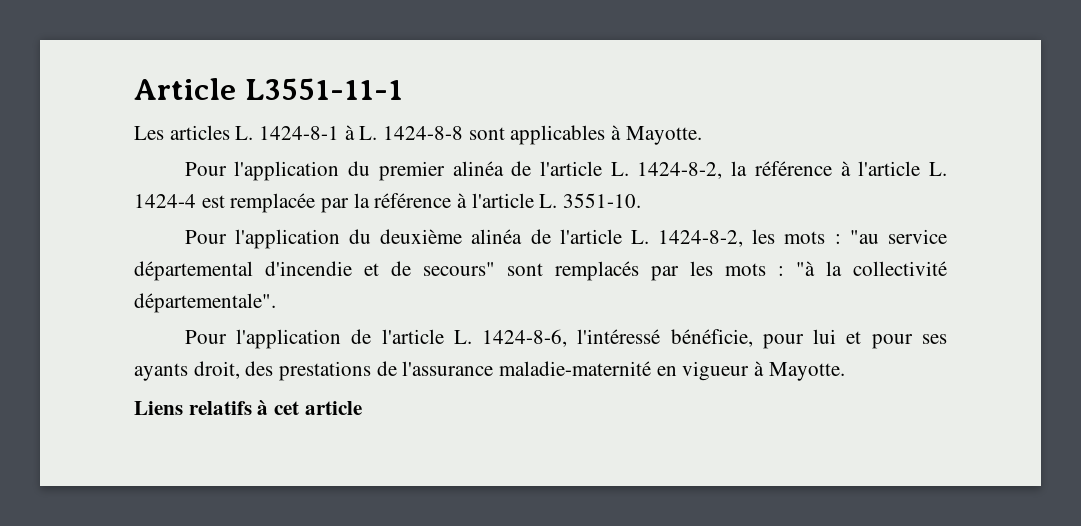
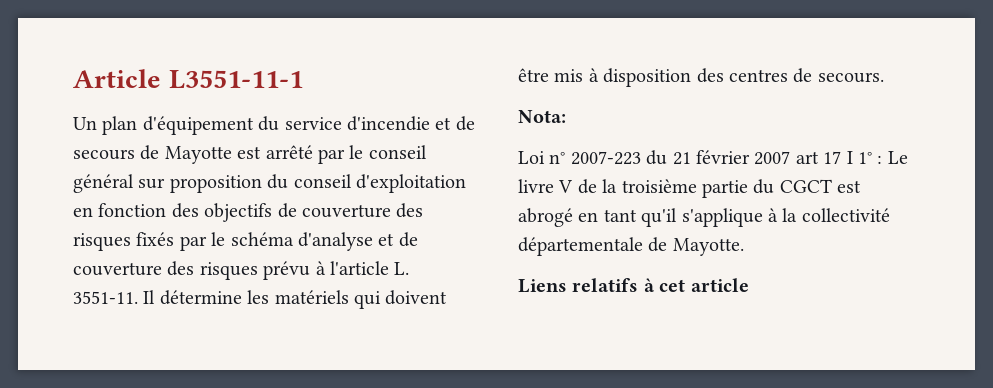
- Les articles L. 1424-8-1 à L. 1424-8-8 sont applicables à Mayotte.
- Pour l'application du premier alinéa de l'article L. 1424-8-2, la référence à l'article L. 1424-4 est remplacée par la référence à l'article L. 3551-10.
- Pour l'application du deuxième alinéa de l'article L. 1424-8-2, les mots : "au service départemental d'incendie et de secours" sont remplacés par les mots : "à la collectivité départementale".
- Pour l'application de l'article L. 1424-8-6, l'intéressé bénéficie, pour lui et pour ses ayants droit, des prestations de l'assurance maladie-maternité en vigueur à Mayotte.
+ Un plan d'équipement du service d'incendie et de secours de Mayotte est arrêté par le conseil général sur proposition du conseil d'exploitation en fonction des objectifs de couverture des risques fixés par le schéma d'analyse et de couverture des risques prévu à l'article L. 3551-11. Il détermine les matériels qui doivent être mis à disposition des centres de secours.
+ Nota:
+ Loi n° 2007-223 du 21 février 2007 art 17 I 1° : Le livre V de la troisième partie du CGCT est abrogé en tant qu'il s'applique à la collectivité départementale de Mayotte.

